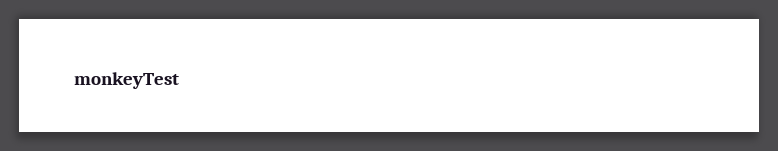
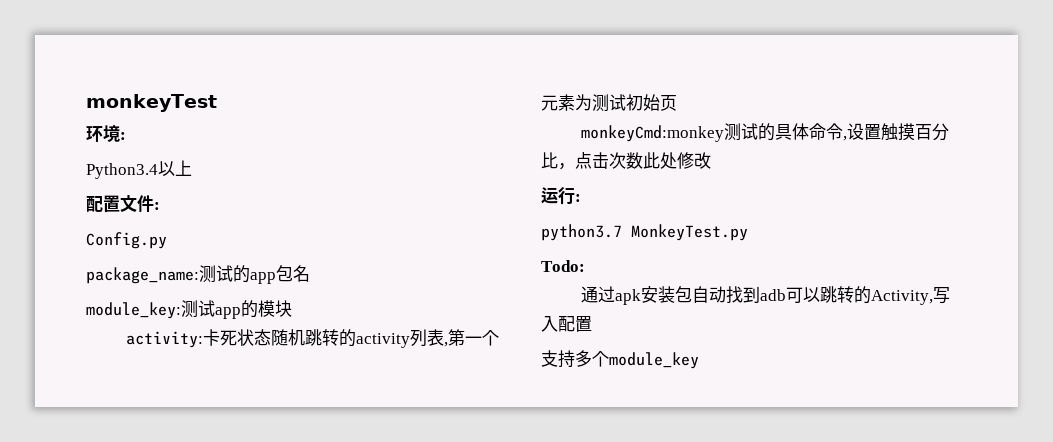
+ 环境:
+ Python3.4以上
+ 配置文件:
+ Config.py
+ package_name:测试的app包名
+ module_key:测试app的模块
+ activity:卡死状态随机跳转的activity列表,第一个元素为测试初始页
+ monkeyCmd:monkey测试的具体命令,设置触摸百分比，点击次数此处修改
+ 运行:
+ python3.7 MonkeyTest.py
+ Todo:
+ 通过apk安装包自动找到adb可以跳转的Activity,写入配置
+ 支持多个module_key

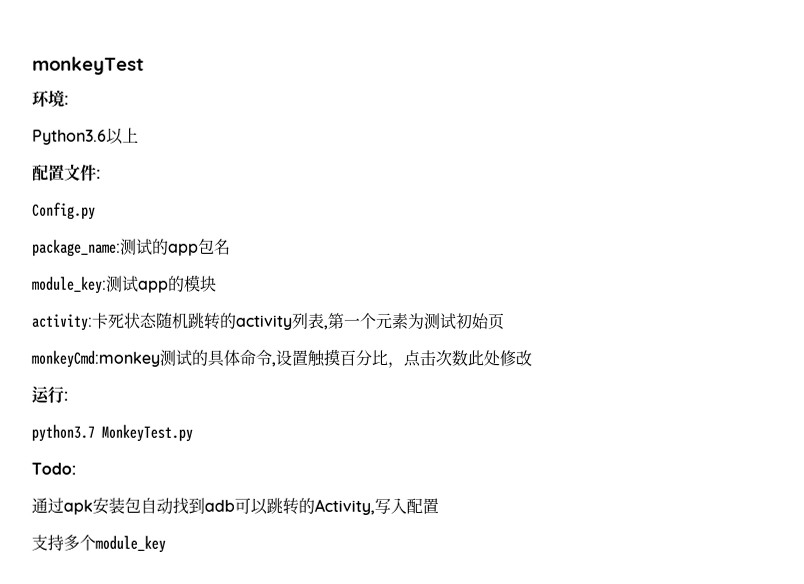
- Python3.4以上
+ Python3.6以上

